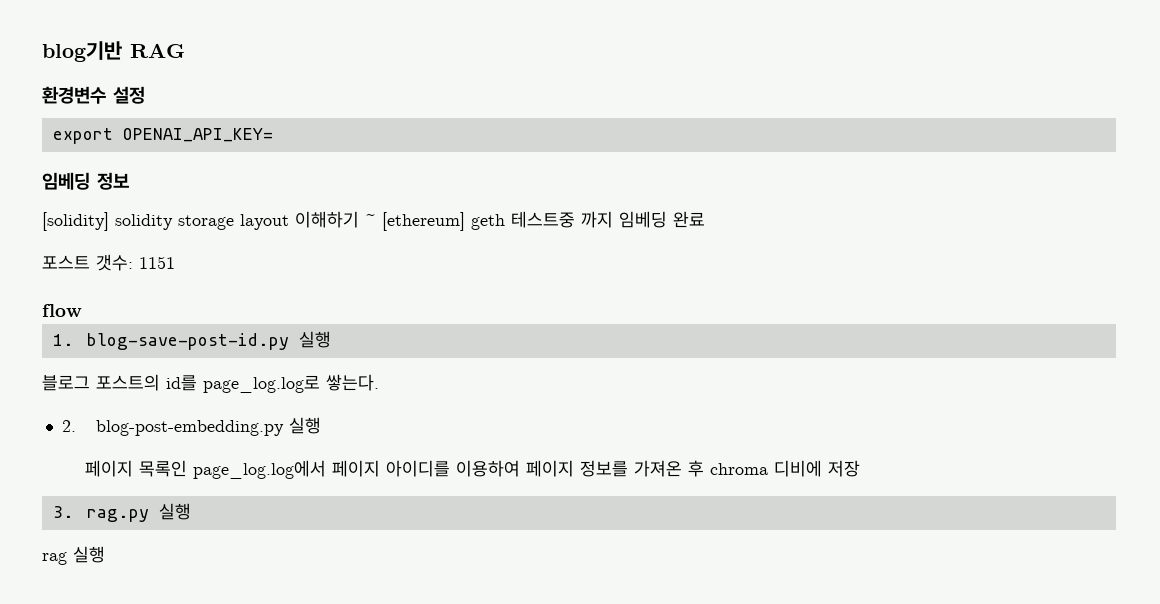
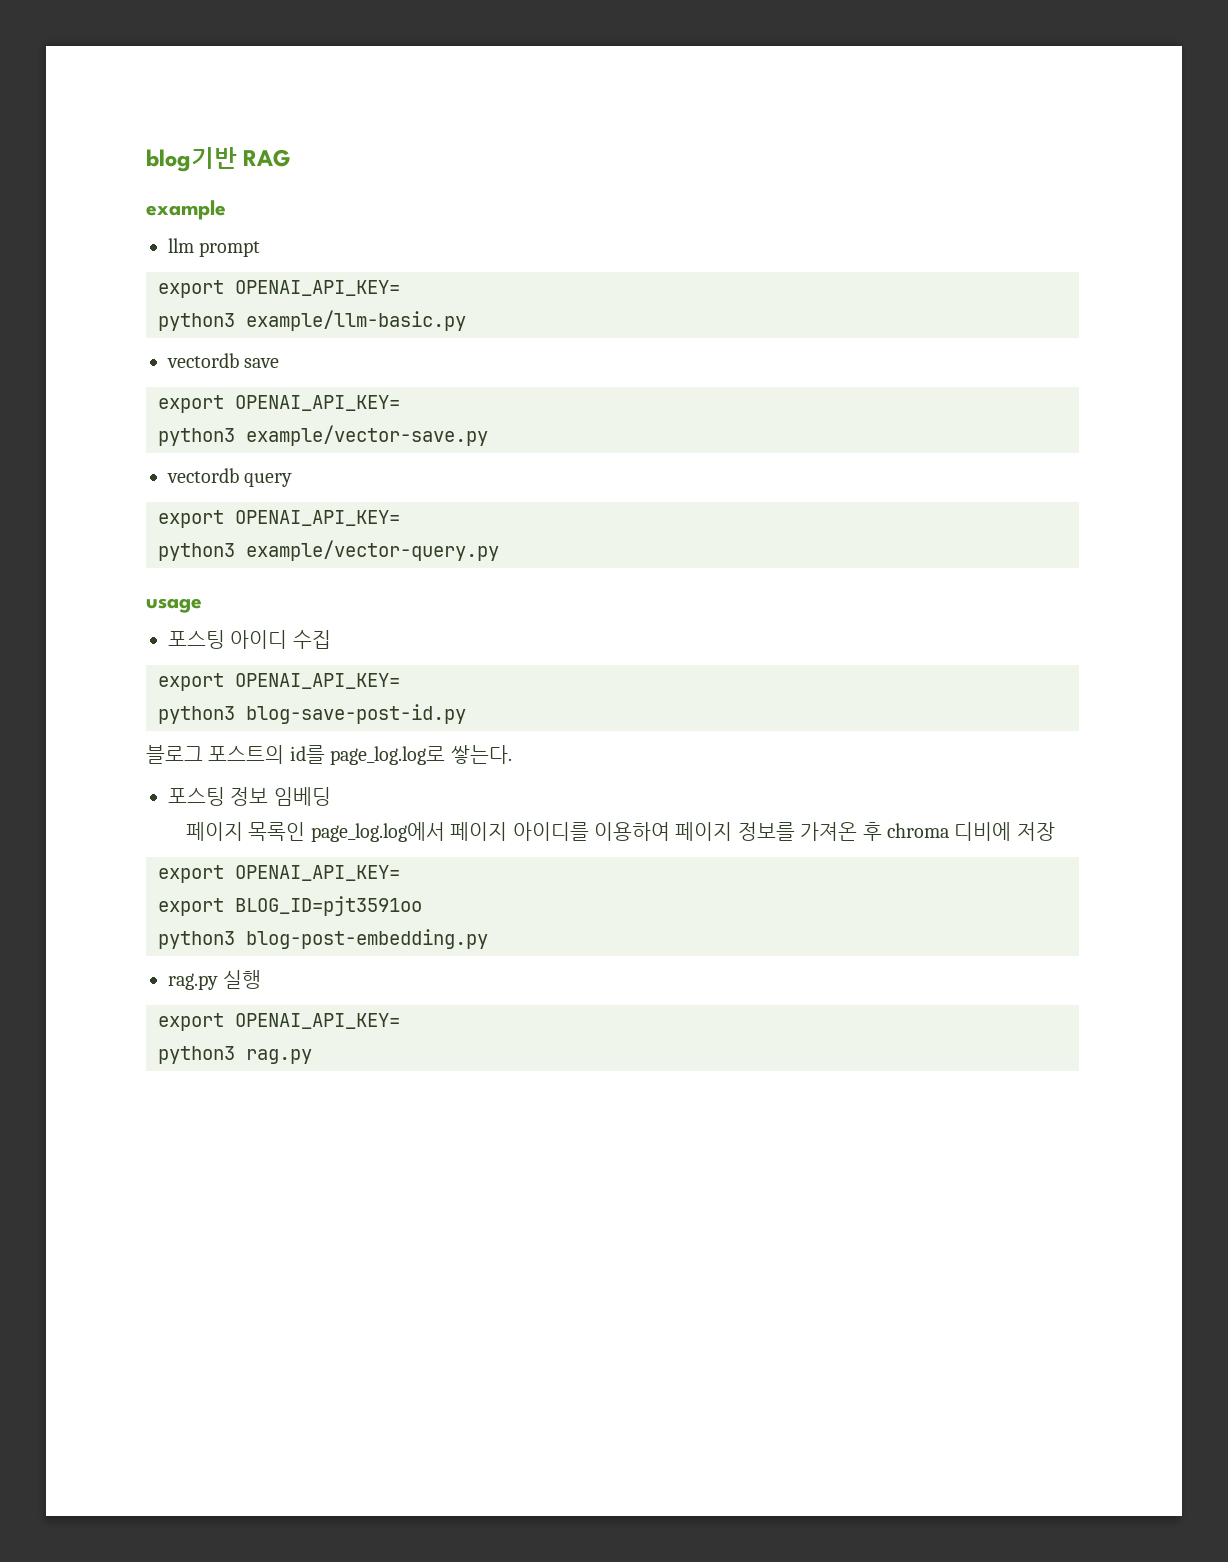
- 환경변수 설정
+ example
+ llm prompt
  export OPENAI_API_KEY=
- 임베딩 정보
- [solidity] solidity storage layout 이해하기 ~ [ethereum] geth 테스트중 까지 임베딩 완료
- 포스트 갯수: 1151
- flow
- 1. blog-save-post-id.py 실행
+ python3 example/llm-basic.py
+ vectordb save
+ export OPENAI_API_KEY=
+ python3 example/vector-save.py
+ vectordb query
+ export OPENAI_API_KEY=
+ python3 example/vector-query.py
+ usage
+ 포스팅 아이디 수집
+ export OPENAI_API_KEY=
+ python3 blog-save-post-id.py
- 2. blog-post-embedding.py 실행
+ 포스팅 정보 임베딩
  페이지 목록인 page_log.log에서 페이지 아이디를 이용하여 페이지 정보를 가져온 후 chroma 디비에 저장
- 3. rag.py 실행
- rag 실행
+ export OPENAI_API_KEY=
+ export BLOG_ID=pjt3591oo
+ python3 blog-post-embedding.py
+ rag.py 실행
+ export OPENAI_API_KEY=
+ python3 rag.py

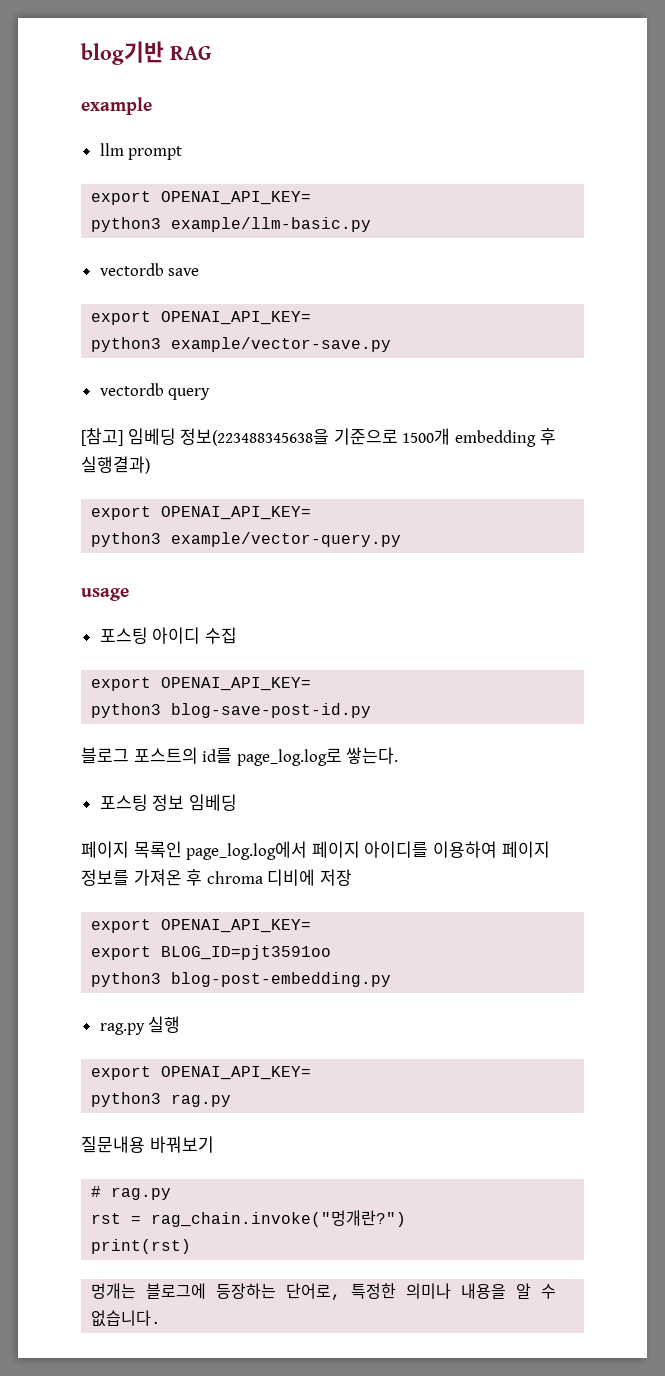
+ [참고] 임베딩 정보(223488345638을 기준으로 1500개 embedding 후 실행결과)
+ 질문내용 바꿔보기
+ # rag.py
+ rst = rag_chain.invoke("멍개란?")
+ print(rst)
+ 멍개는 블로그에 등장하는 단어로, 특정한 의미나 내용을 알 수 없습니다.

